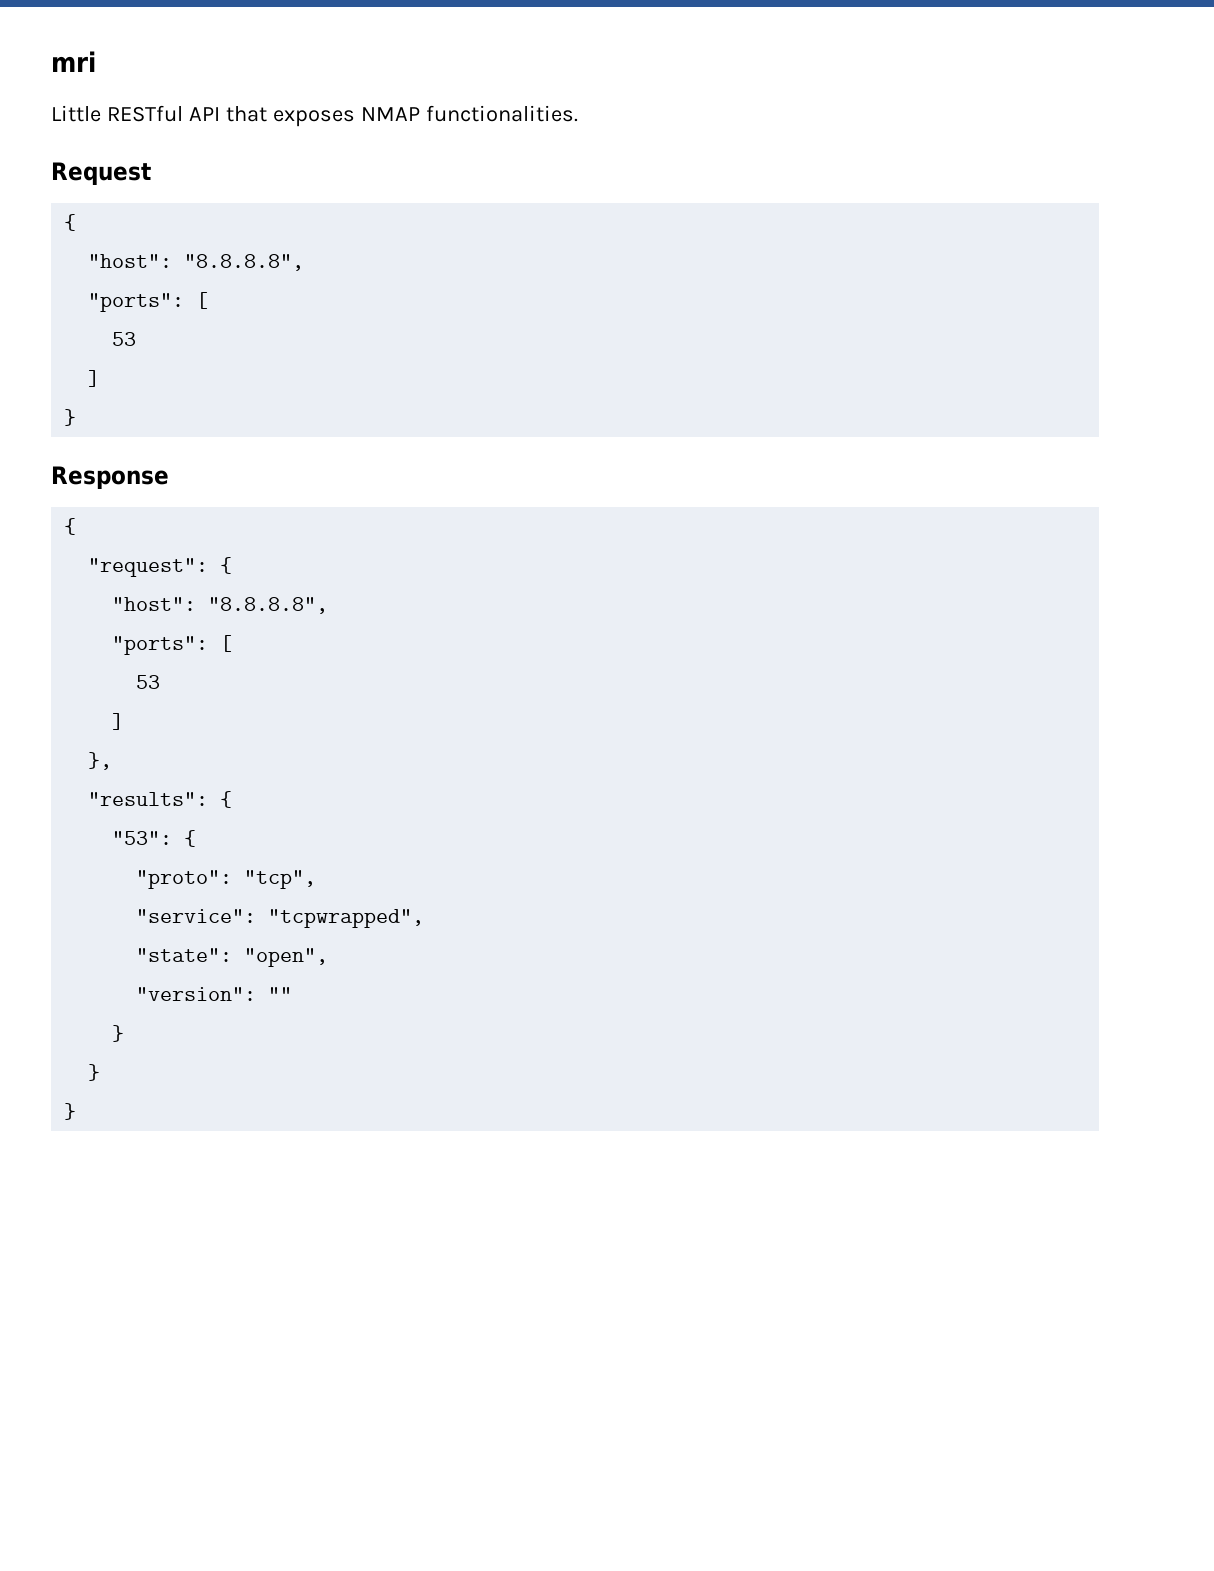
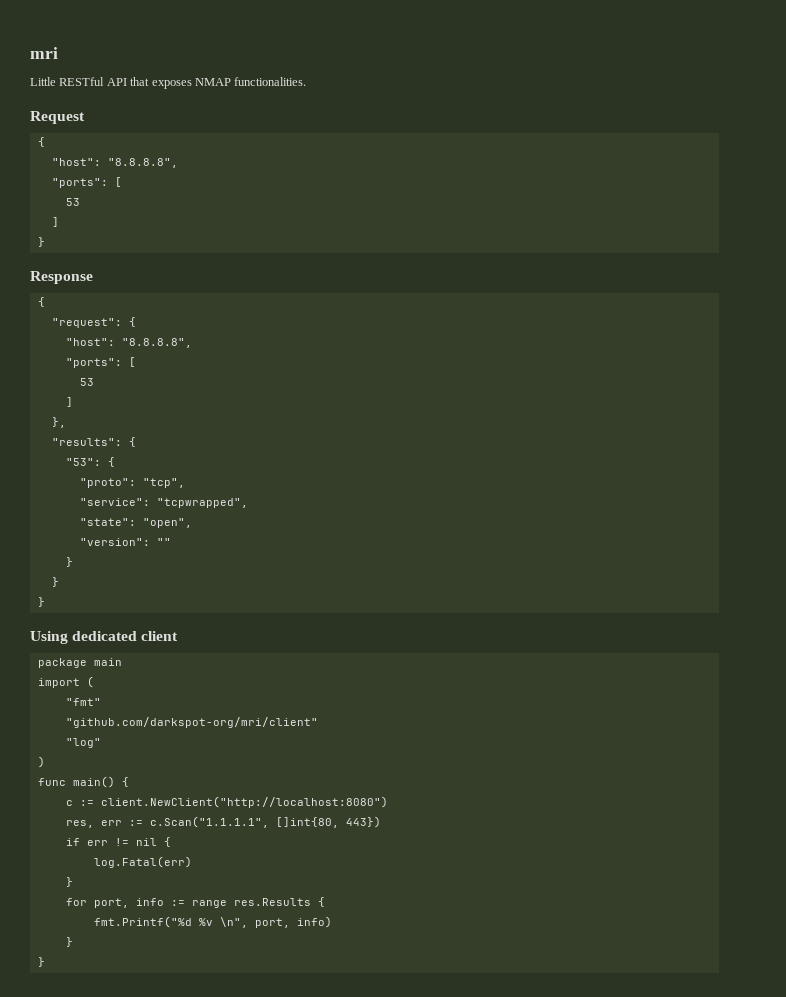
+ Using dedicated client
+ package main
+ import (
+ "fmt"
+ "github.com/darkspot-org/mri/client"
+ "log"
+ )
+ func main() {
+ c := client.NewClient("http://localhost:8080")
+ res, err := c.Scan("1.1.1.1", []int{80, 443})
+ if err != nil {
+ log.Fatal(err)
+ }
+ for port, info := range res.Results {
+ fmt.Printf("%d %v \n", port, info)
+ }
+ }

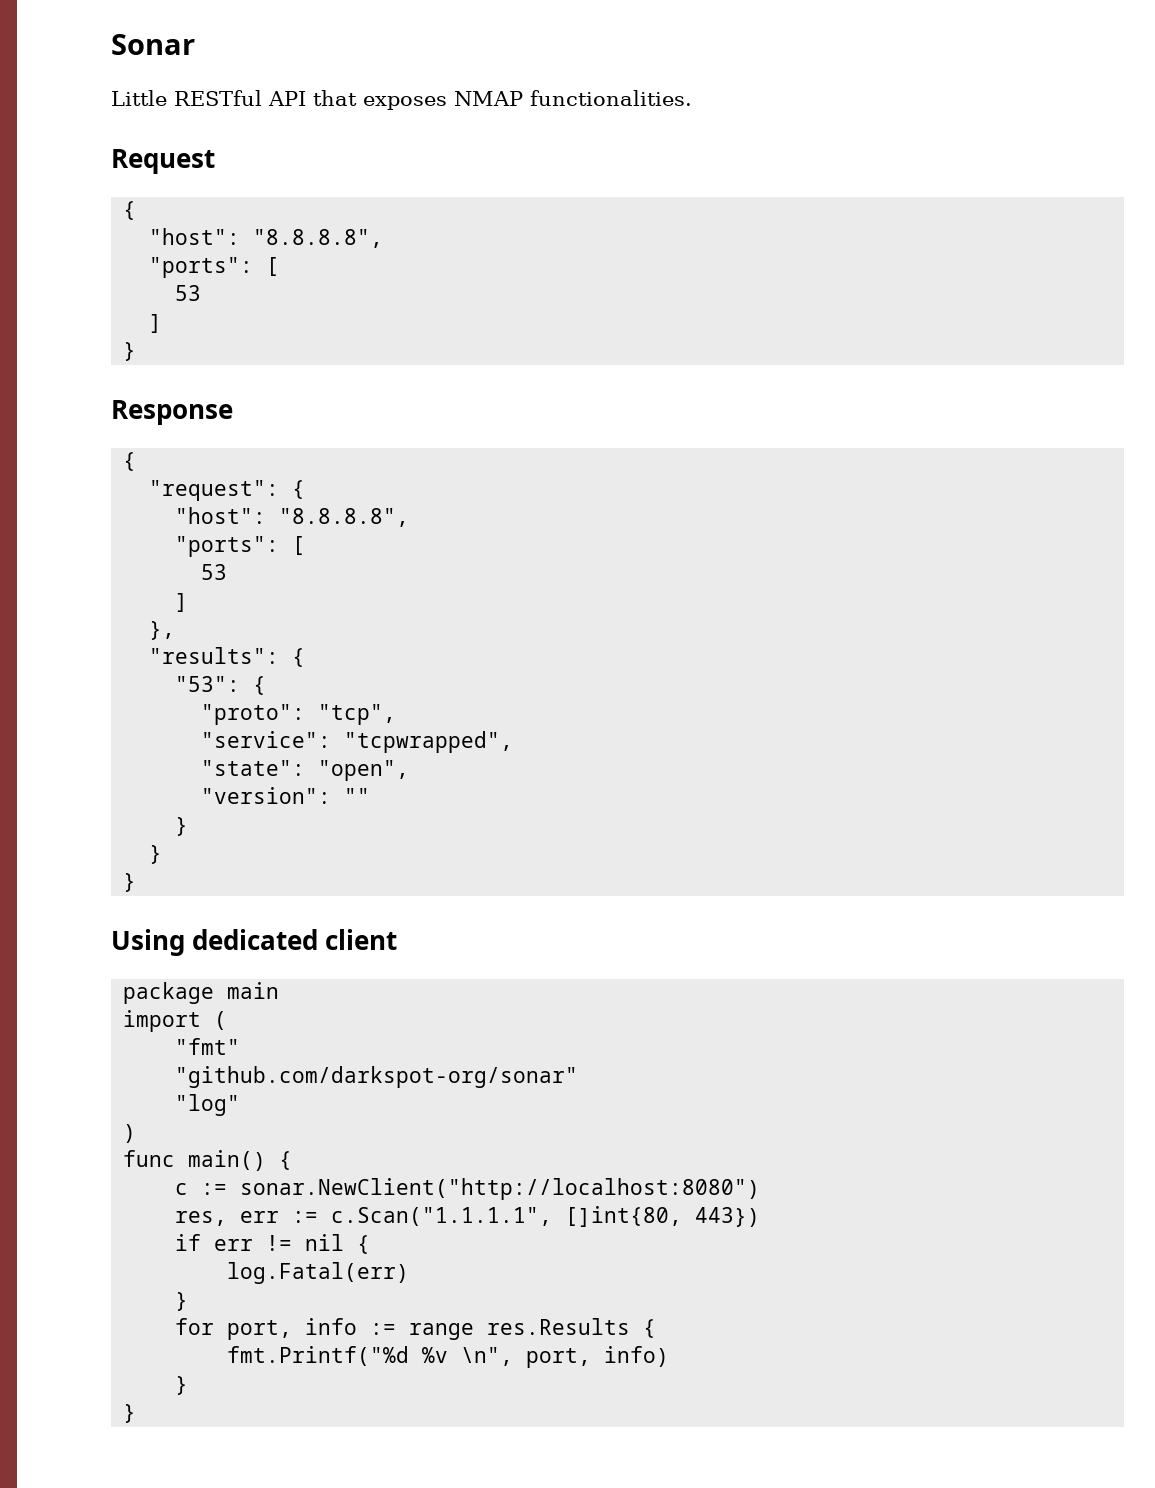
- mri
+ Sonar
- "github.com/darkspot-org/mri/client"
+ "github.com/darkspot-org/sonar"
- c := client.NewClient("http://localhost:8080")
+ c := sonar.NewClient("http://localhost:8080")

